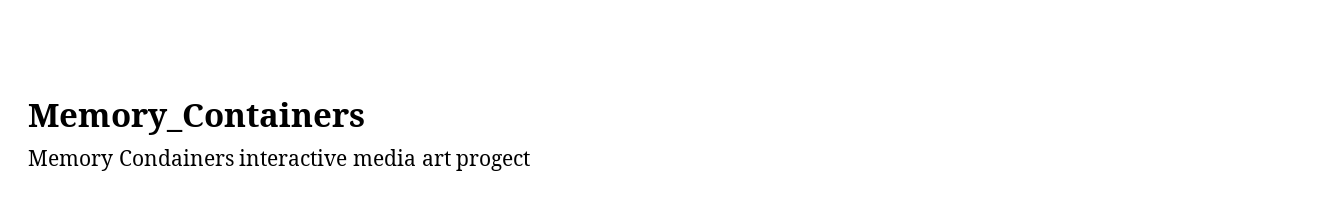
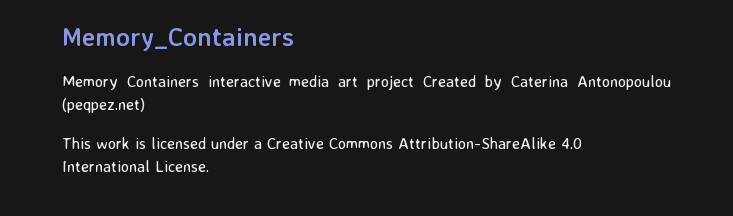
- Memory Condainers interactive media art progect
+ Memory Containers interactive media art project Created by Caterina Antonopoulou (peqpez.net)
+ This work is licensed under a Creative Commons Attribution-ShareAlike 4.0 International License.

